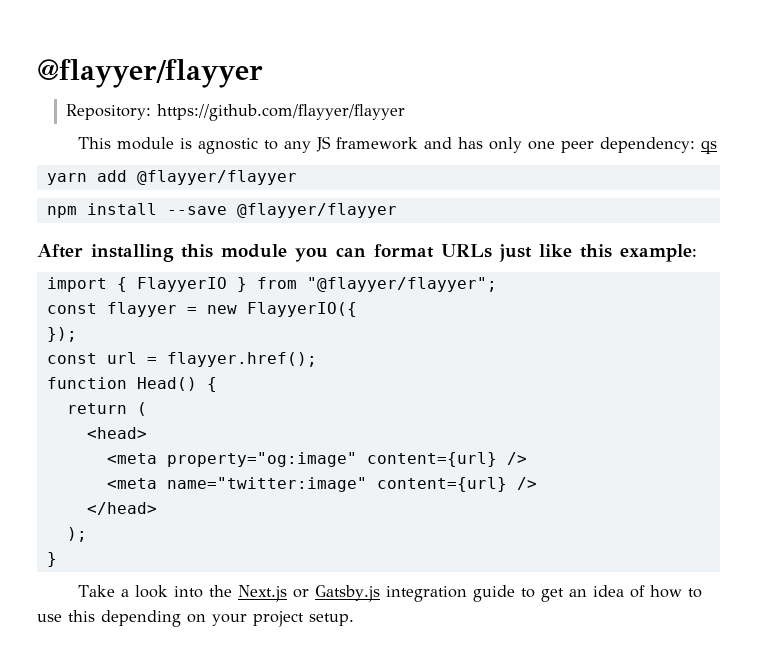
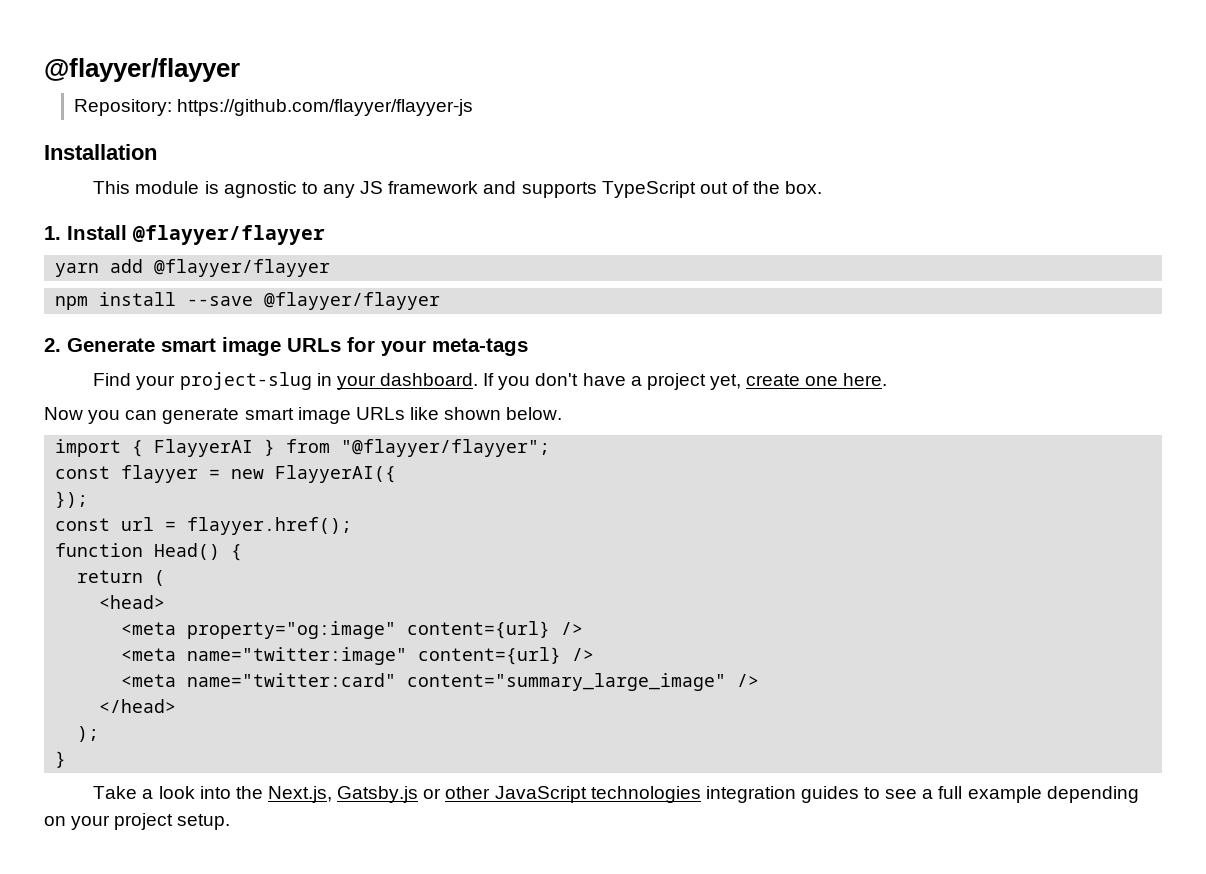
- Repository: https://github.com/flayyer/flayyer
+ Repository: https://github.com/flayyer/flayyer-js
+ Installation
- This module is agnostic to any JS framework and has only one peer dependency: qs
+ This module is agnostic to any JS framework and supports TypeScript out of the box.
+ 1. Install @flayyer/flayyer
- After installing this module you can format URLs just like this example:
+ 2. Generate smart image URLs for your meta-tags
+ Find your project-slug in your dashboard. If you don't have a project yet, create one here.
+ Now you can generate smart image URLs like shown below.
- import { FlayyerIO } from "@flayyer/flayyer";
+ import { FlayyerAI } from "@flayyer/flayyer";
- const flayyer = new FlayyerIO({
+ const flayyer = new FlayyerAI({
+ <meta name="twitter:card" content="summary_large_image" />
- Take a look into the Next.js or Gatsby.js integration guide to get an idea of how to use this depending on your project setup.
+ Take a look into the Next.js, Gatsby.js or other JavaScript technologies integration guides to see a full example depending on your project setup.

